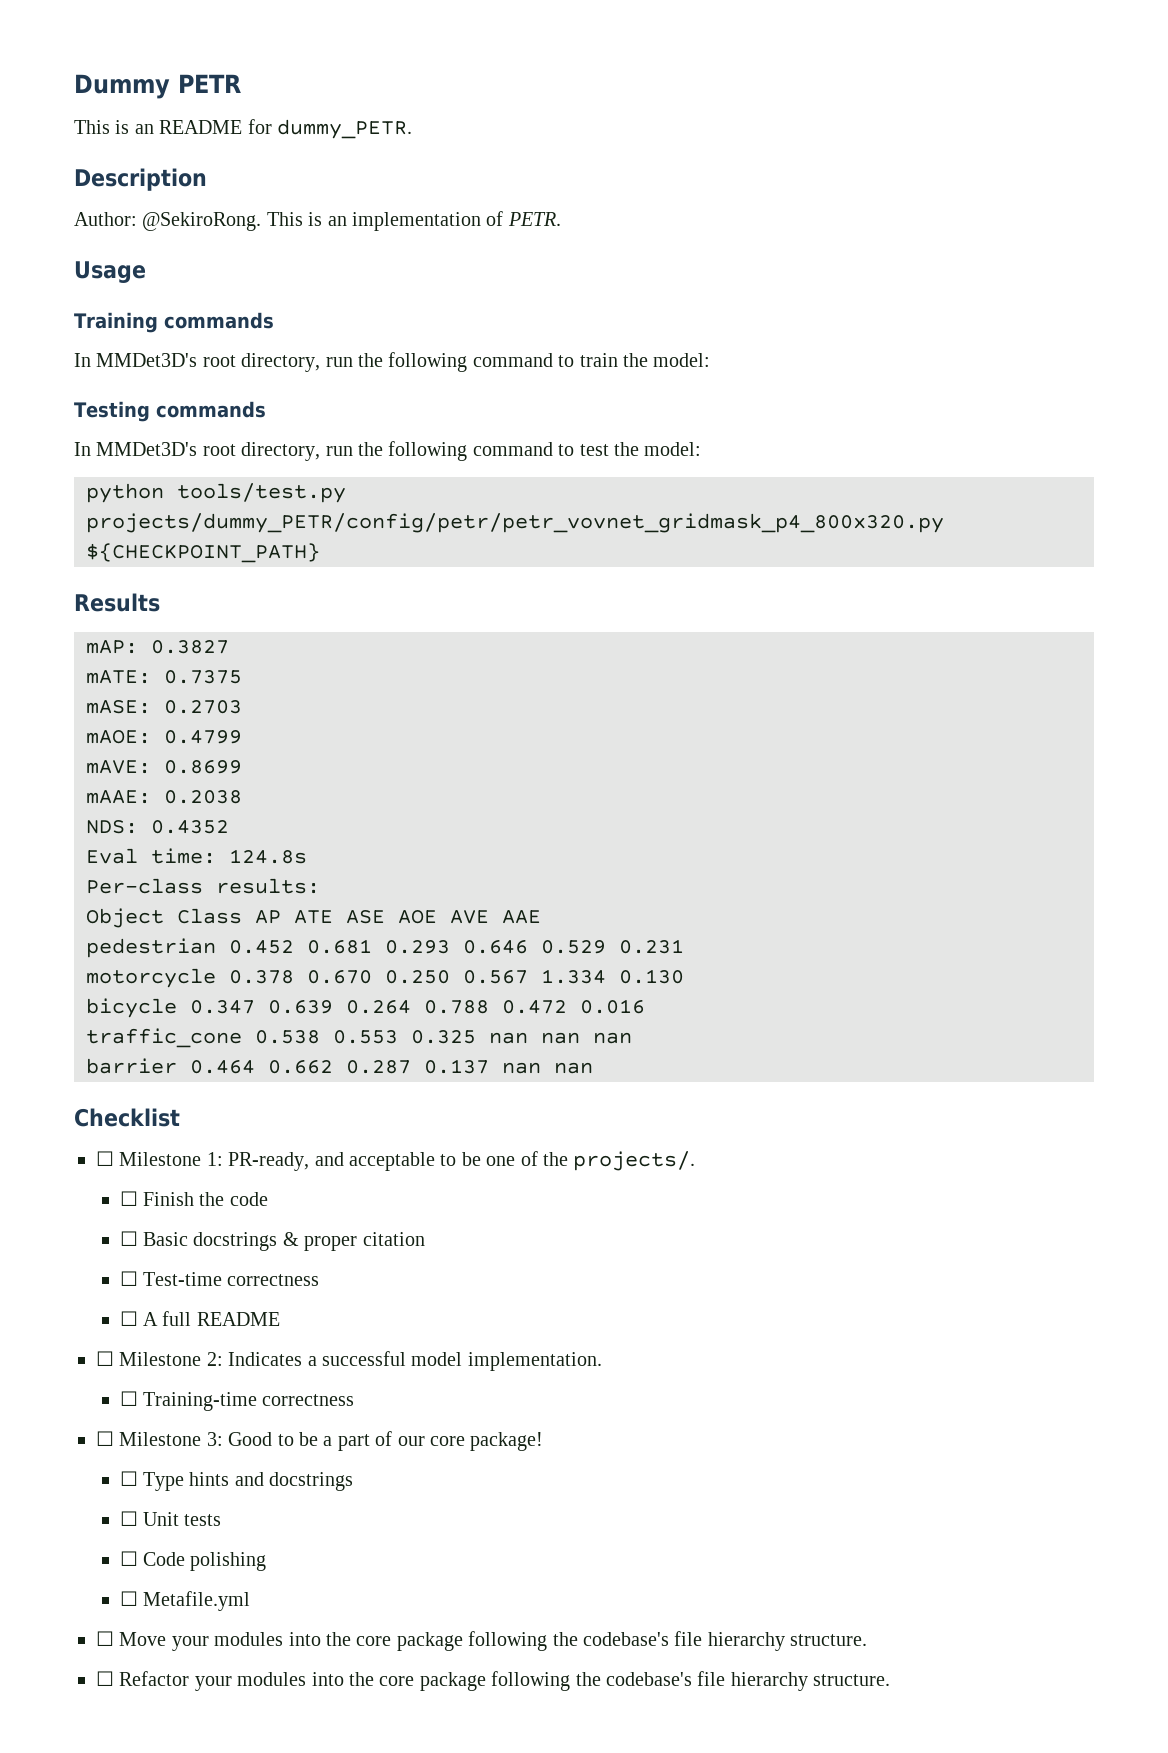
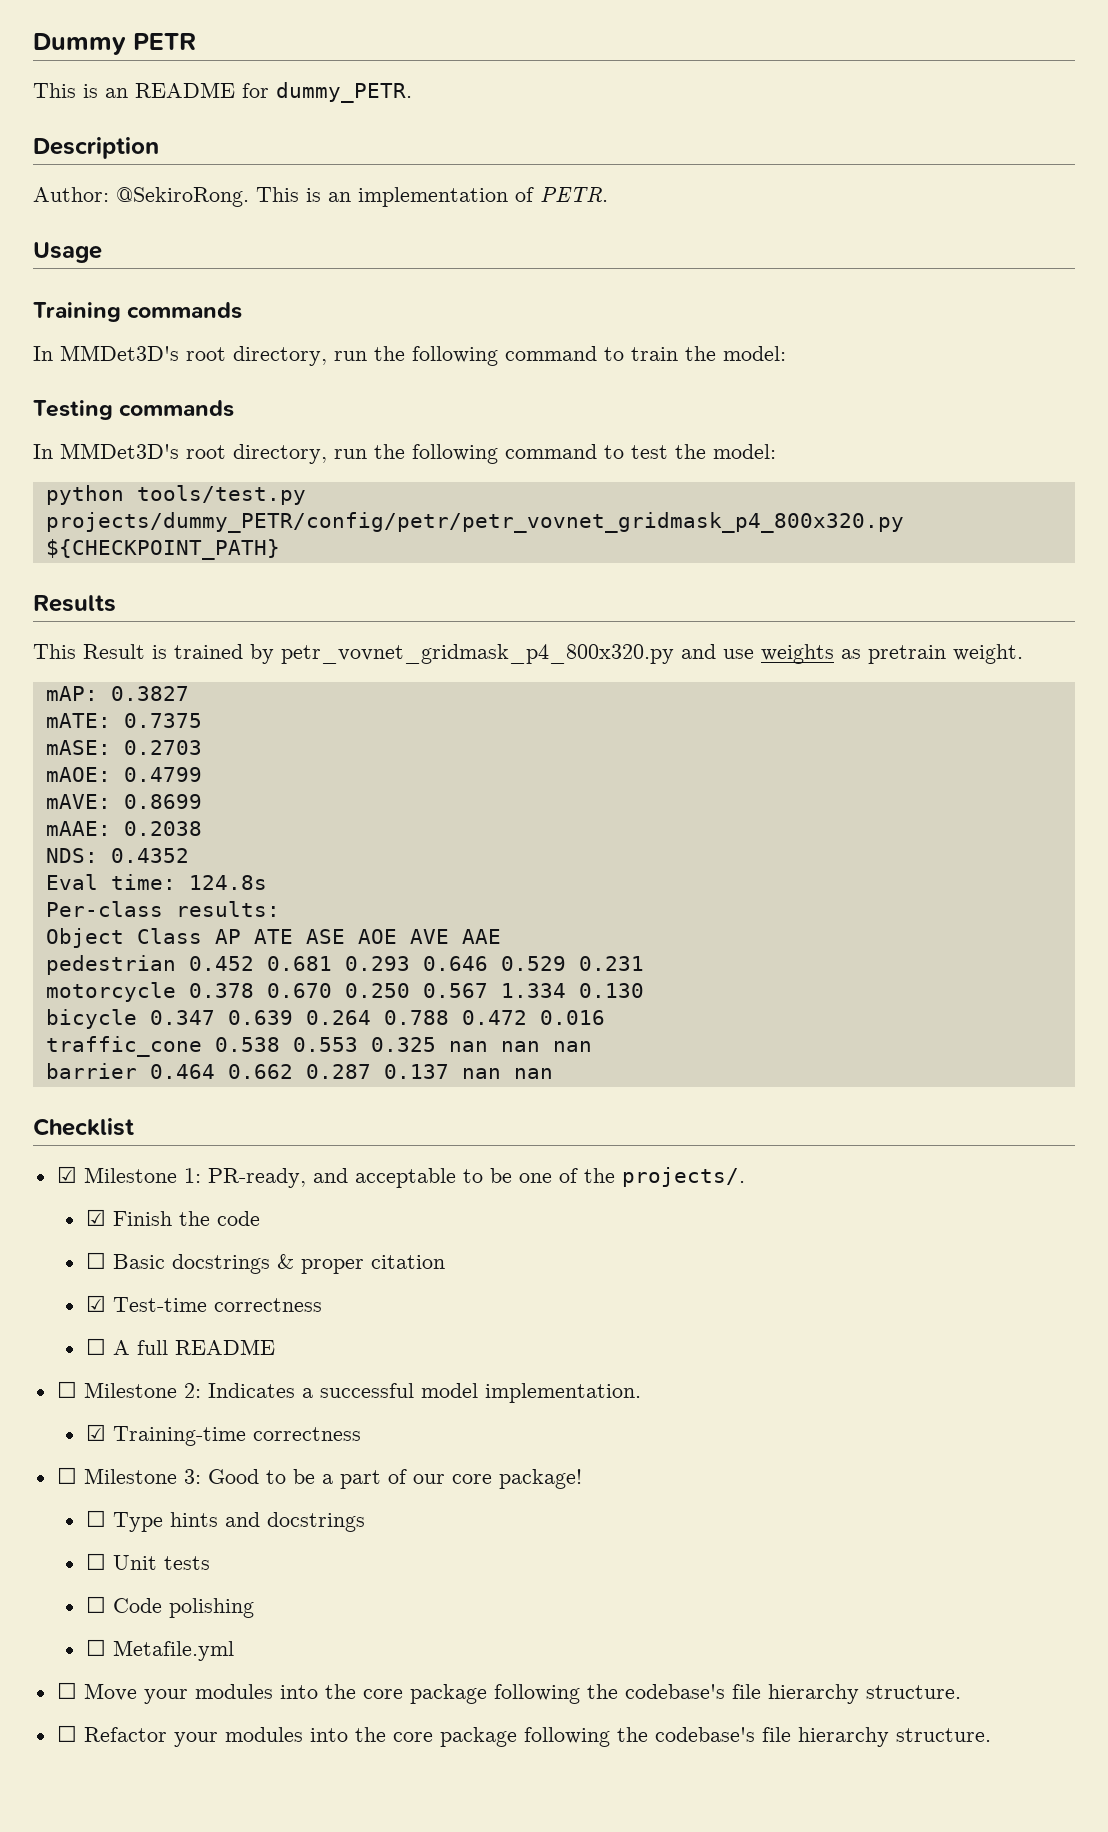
+ This Result is trained by petr_vovnet_gridmask_p4_800x320.py and use weights as pretrain weight.
- ☐ Milestone 1: PR-ready, and acceptable to be one of the projects/.
+ ☑ Milestone 1: PR-ready, and acceptable to be one of the projects/.
- ☐ Finish the code
+ ☑ Finish the code
- ☐ Test-time correctness
+ ☑ Test-time correctness
- ☐ Training-time correctness
+ ☑ Training-time correctness

